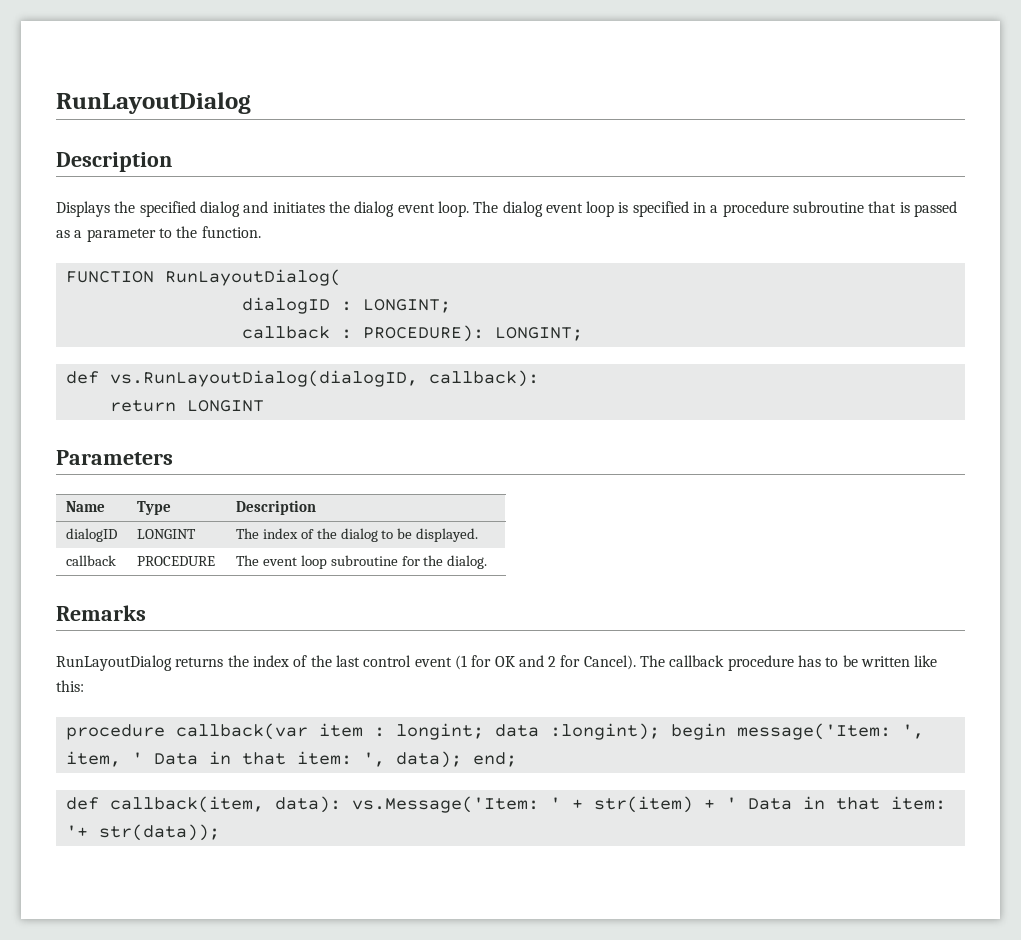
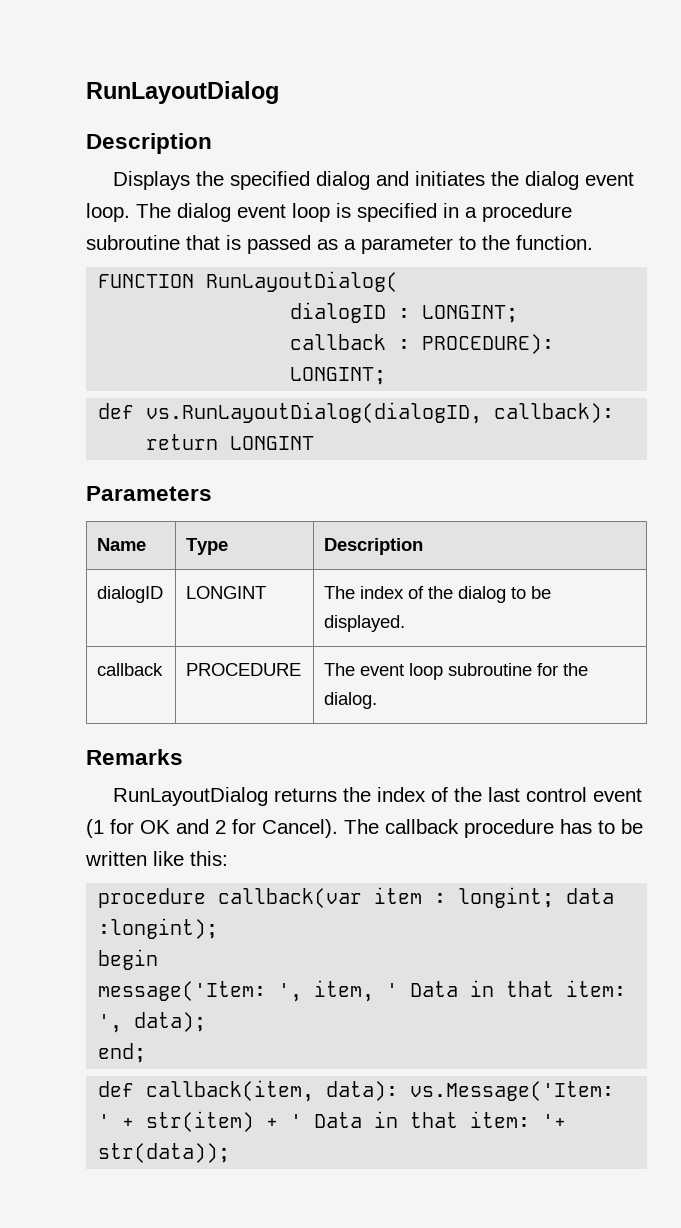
- procedure callback(var item : longint; data :longint); begin message('Item: ', item, ' Data in that item: ', data); end;
+ procedure callback(var item : longint; data :longint);
+ begin
+ message('Item: ', item, ' Data in that item: ', data);
+ end;

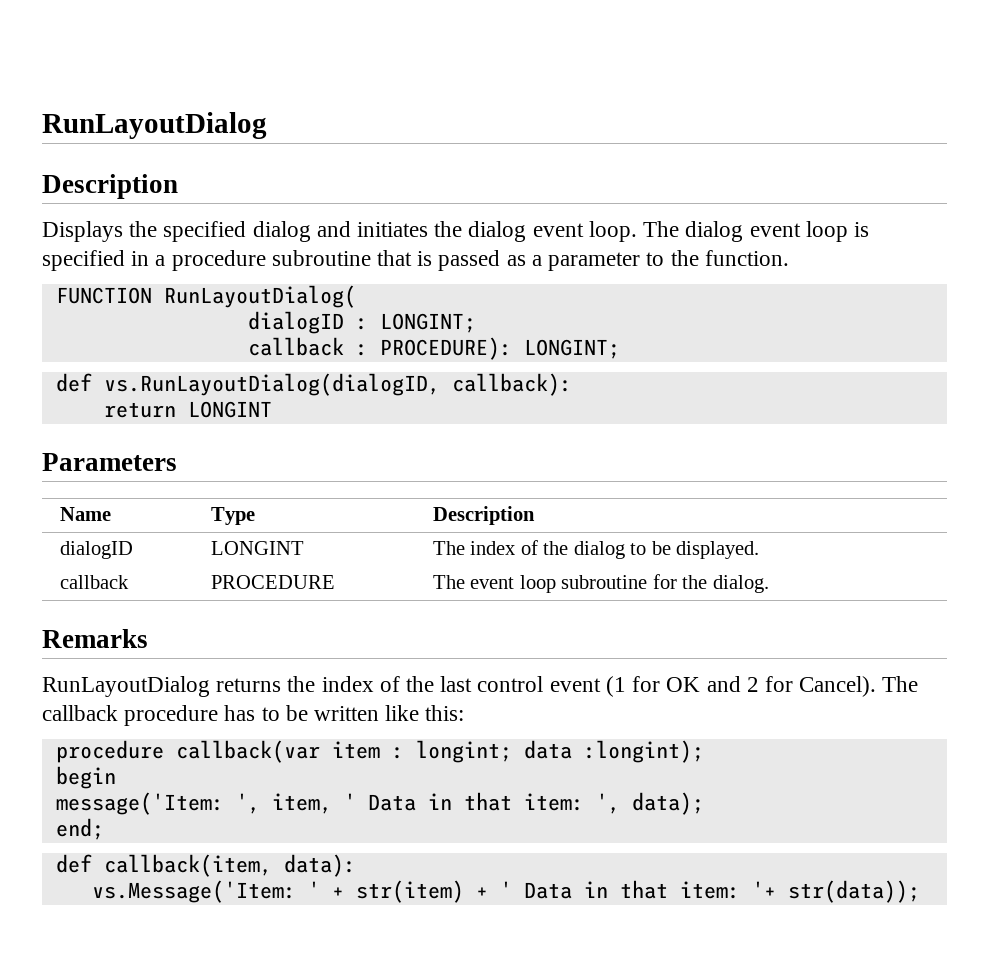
- def callback(item, data): vs.Message('Item: ' + str(item) + ' Data in that item: '+ str(data));
+ def callback(item, data):
+ vs.Message('Item: ' + str(item) + ' Data in that item: '+ str(data));

